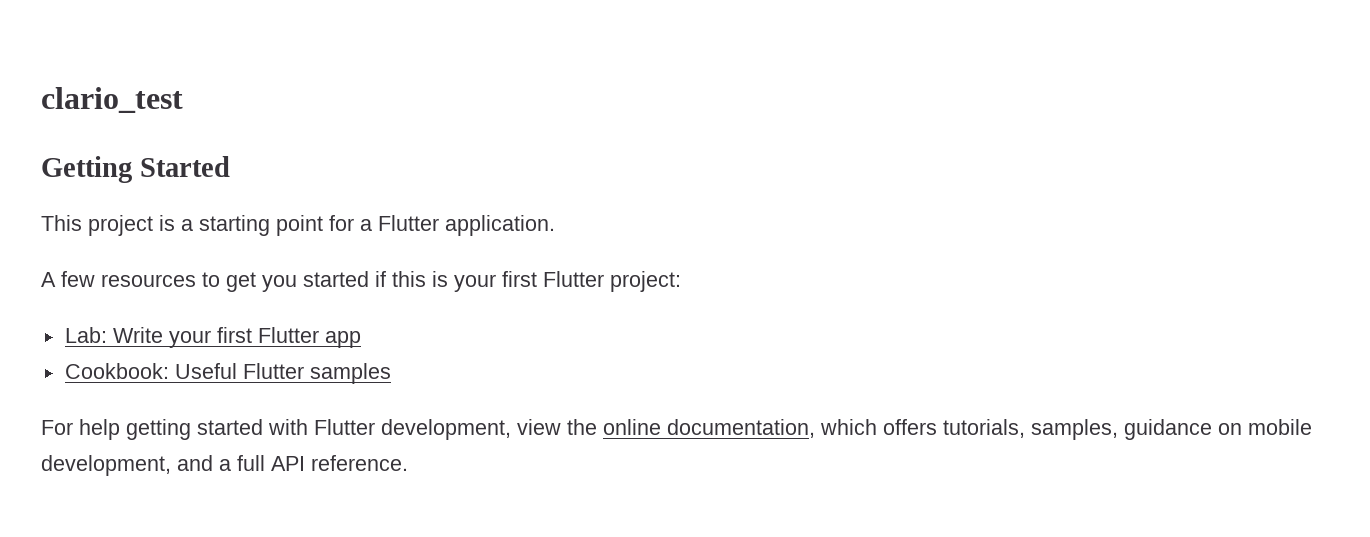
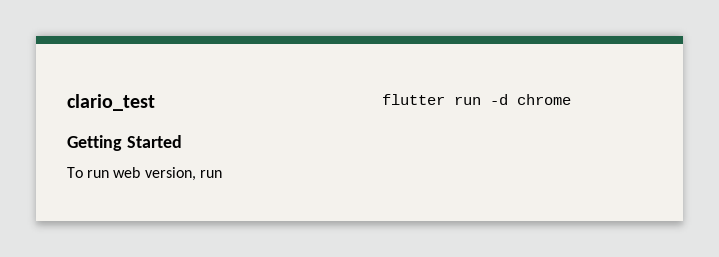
- This project is a starting point for a Flutter application.
- A few resources to get you started if this is your first Flutter project:
- Lab: Write your first Flutter app
- Cookbook: Useful Flutter samples
- For help getting started with Flutter development, view the online documentation, which offers tutorials, samples, guidance on mobile development, and a full API reference.
+ To run web version, run
+ flutter run -d chrome

